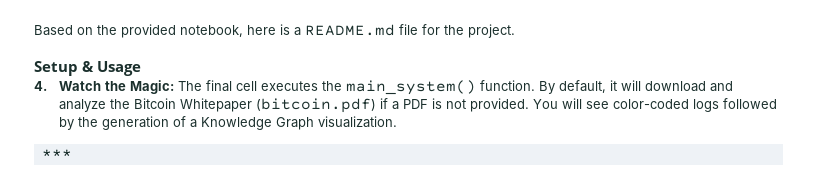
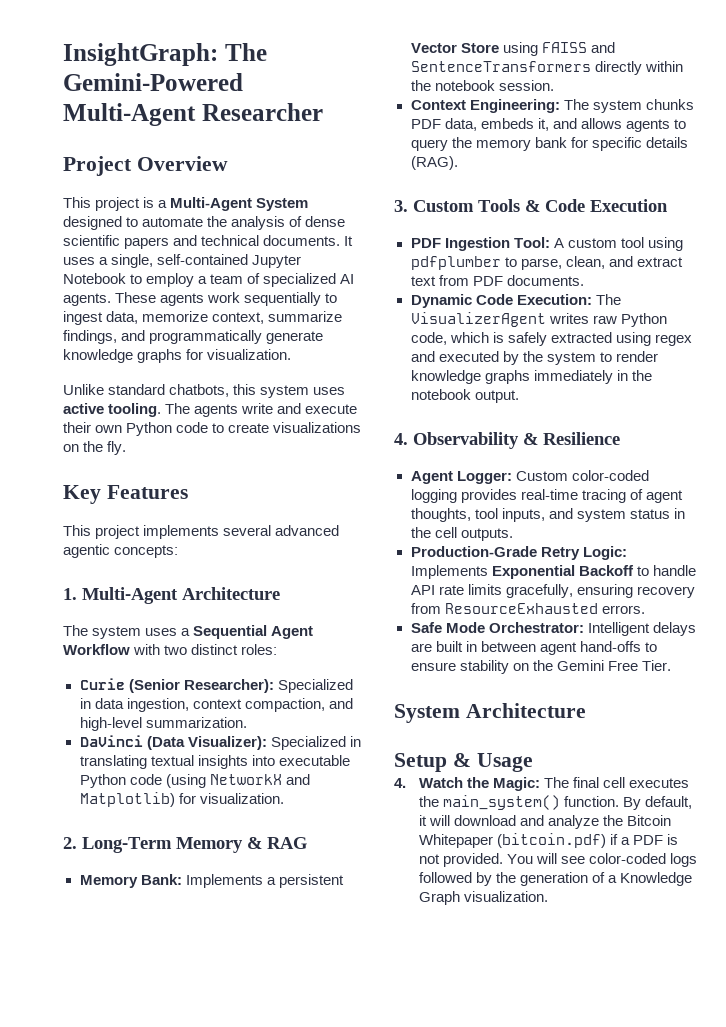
- Based on the provided notebook, here is a README.md file for the project.
+ InsightGraph: The Gemini-Powered Multi-Agent Researcher
+ Project Overview
+ This project is a Multi-Agent System designed to automate the analysis of dense scientific papers and technical documents. It uses a single, self-contained Jupyter Notebook to employ a team of specialized AI agents. These agents work sequentially to ingest data, memorize context, summarize findings, and programmatically generate knowledge graphs for visualization.
+ Unlike standard chatbots, this system uses active tooling. The agents write and execute their own Python code to create visualizations on the fly.
+ Key Features
+ This project implements several advanced agentic concepts:
+ 1. Multi-Agent Architecture
+ The system uses a Sequential Agent Workflow with two distinct roles:
+ Curie (Senior Researcher): Specialized in data ingestion, context compaction, and high-level summarization.
+ DaVinci (Data Visualizer): Specialized in translating textual insights into executable Python code (using NetworkX and Matplotlib) for visualization.
+ 2. Long-Term Memory & RAG
+ Memory Bank: Implements a persistent Vector Store using FAISS and SentenceTransformers directly within the notebook session.
+ Context Engineering: The system chunks PDF data, embeds it, and allows agents to query the memory bank for specific details (RAG).
+ 3. Custom Tools & Code Execution
+ PDF Ingestion Tool: A custom tool using pdfplumber to parse, clean, and extract text from PDF documents.
+ Dynamic Code Execution: The VisualizerAgent writes raw Python code, which is safely extracted using regex and executed by the system to render knowledge graphs immediately in the notebook output.
+ 4. Observability & Resilience
+ Agent Logger: Custom color-coded logging provides real-time tracing of agent thoughts, tool inputs, and system status in the cell outputs.
+ Production-Grade Retry Logic: Implements Exponential Backoff to handle API rate limits gracefully, ensuring recovery from ResourceExhausted errors.
+ Safe Mode Orchestrator: Intelligent delays are built in between agent hand-offs to ensure stability on the Gemini Free Tier.
+ System Architecture
- ***

